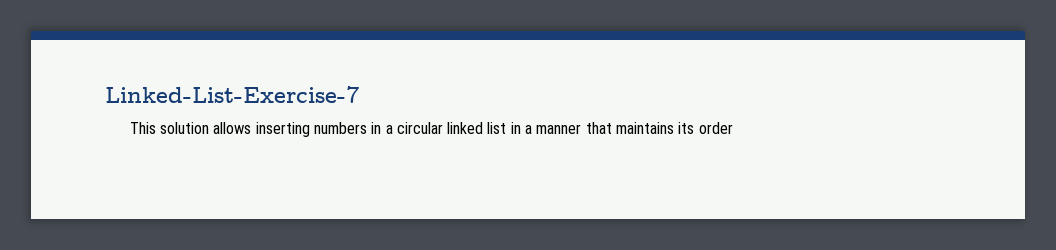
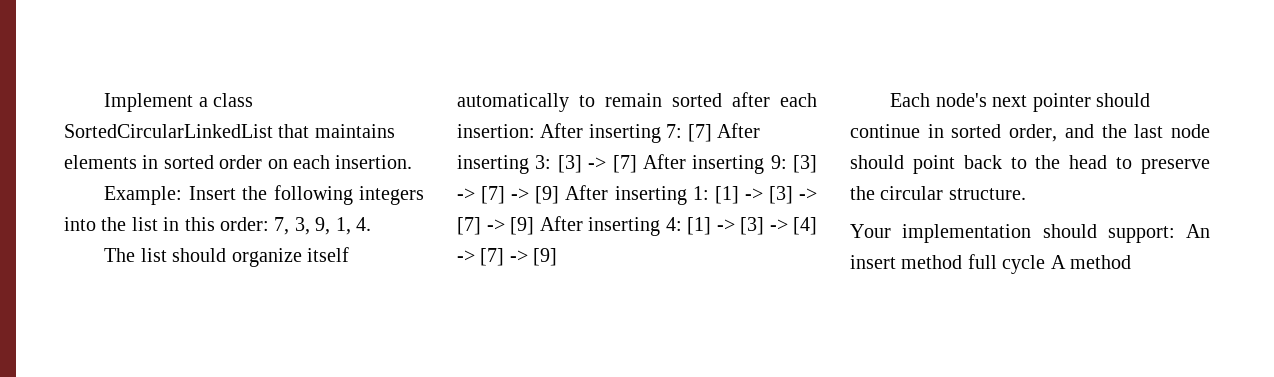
- Linked-List-Exercise-7
- This solution allows inserting numbers in a circular linked list in a manner that maintains its order
+ Implement a class SortedCircularLinkedList that maintains elements in sorted order on each insertion.
+ Example: Insert the following integers into the list in this order: 7, 3, 9, 1, 4.
+ The list should organize itself automatically to remain sorted after each insertion: After inserting 7: [7] After inserting 3: [3] -> [7] After inserting 9: [3] -> [7] -> [9] After inserting 1: [1] -> [3] -> [7] -> [9] After inserting 4: [1] -> [3] -> [4] -> [7] -> [9]
+ Each node's next pointer should continue in sorted order, and the last node should point back to the head to preserve the circular structure.
+ Your implementation should support: An insert method full cycle A method

